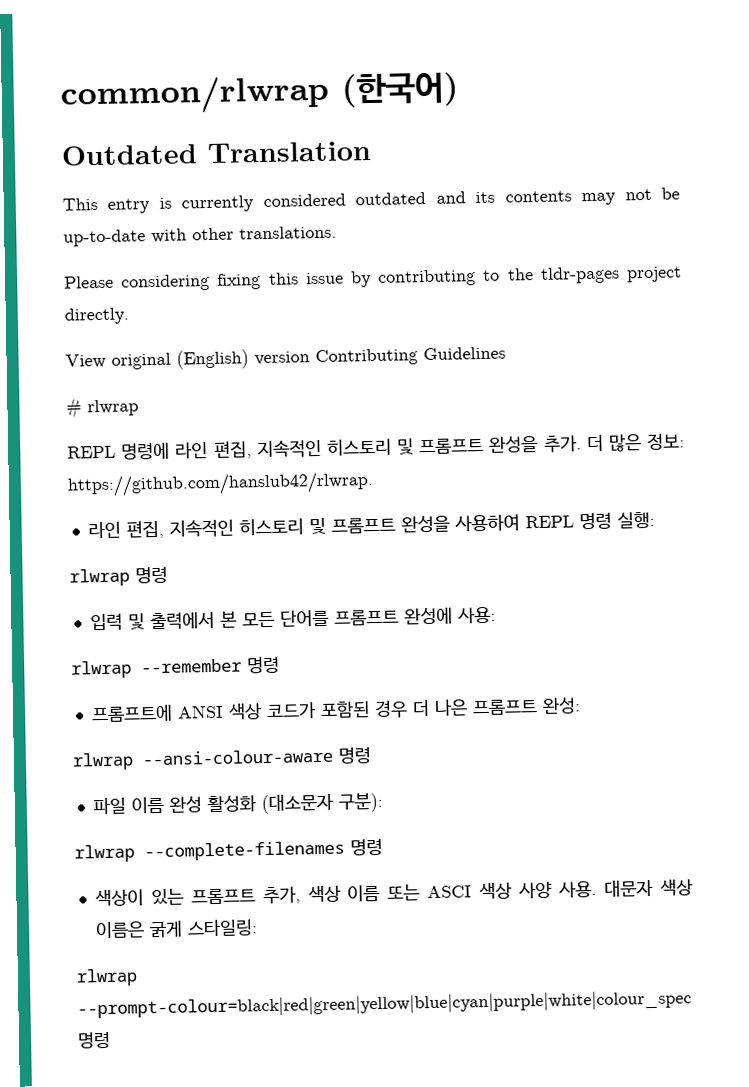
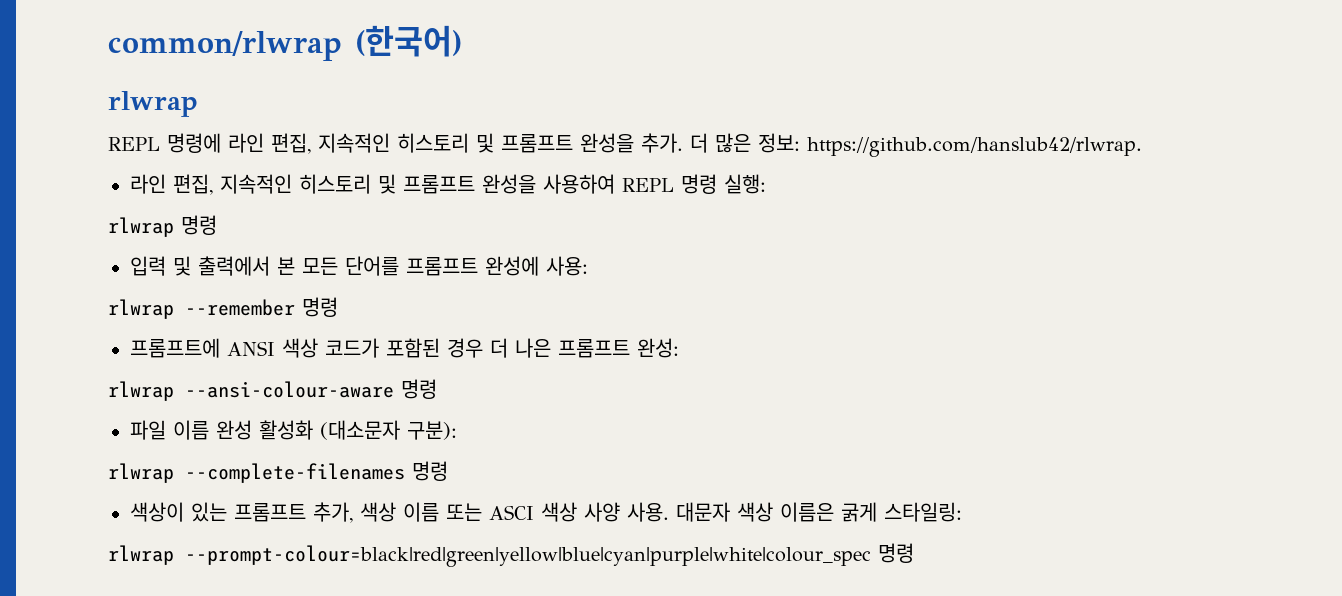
  common/rlwrap (한국어)
- Outdated Translation
- This entry is currently considered outdated and its contents may not be up-to-date with other translations.
- Please considering fixing this issue by contributing to the tldr-pages project directly.
- View original (English) version Contributing Guidelines
- # rlwrap
+ rlwrap

